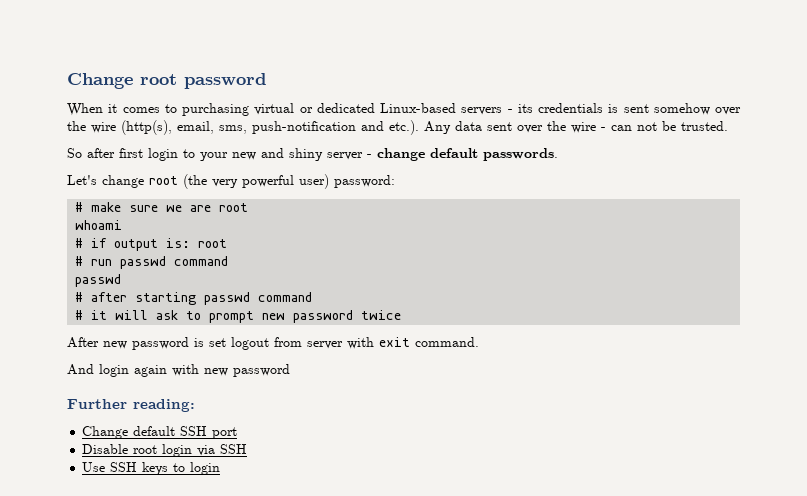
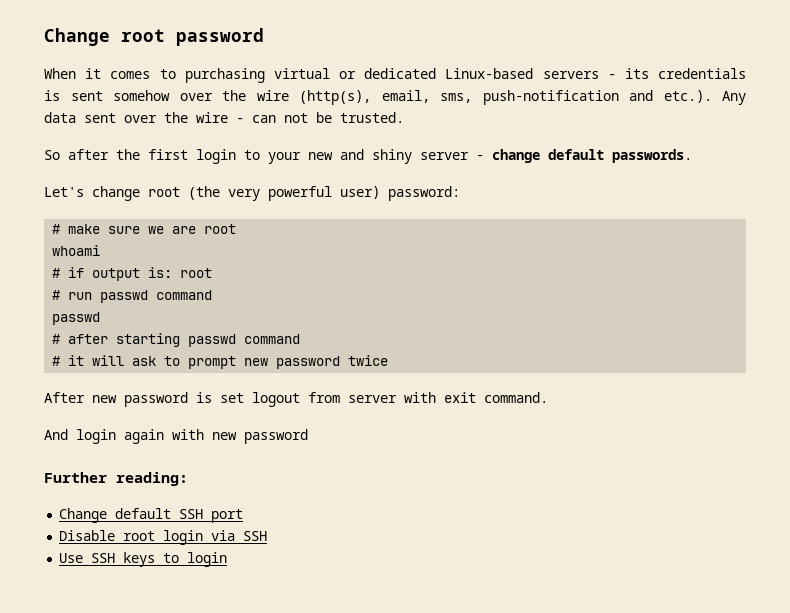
- So after first login to your new and shiny server - change default passwords.
+ So after the first login to your new and shiny server - change default passwords.

